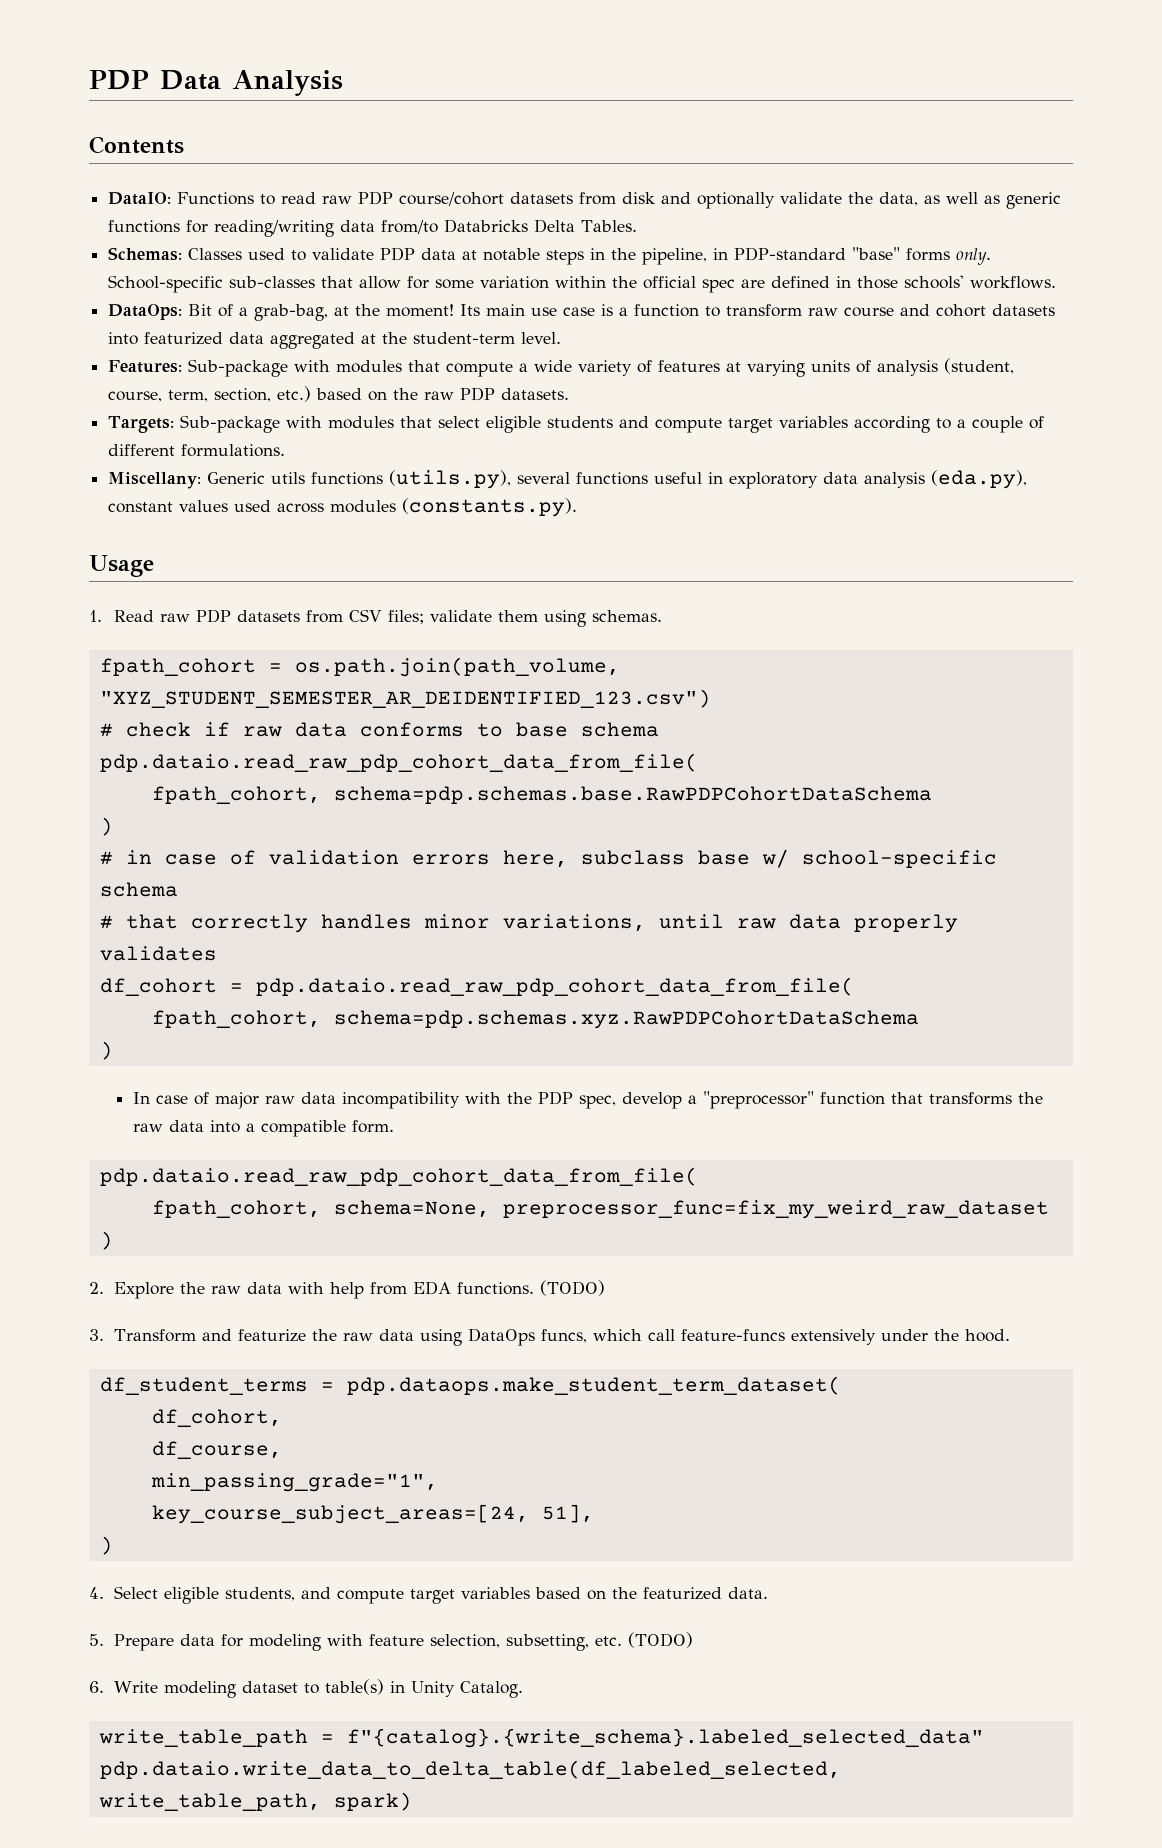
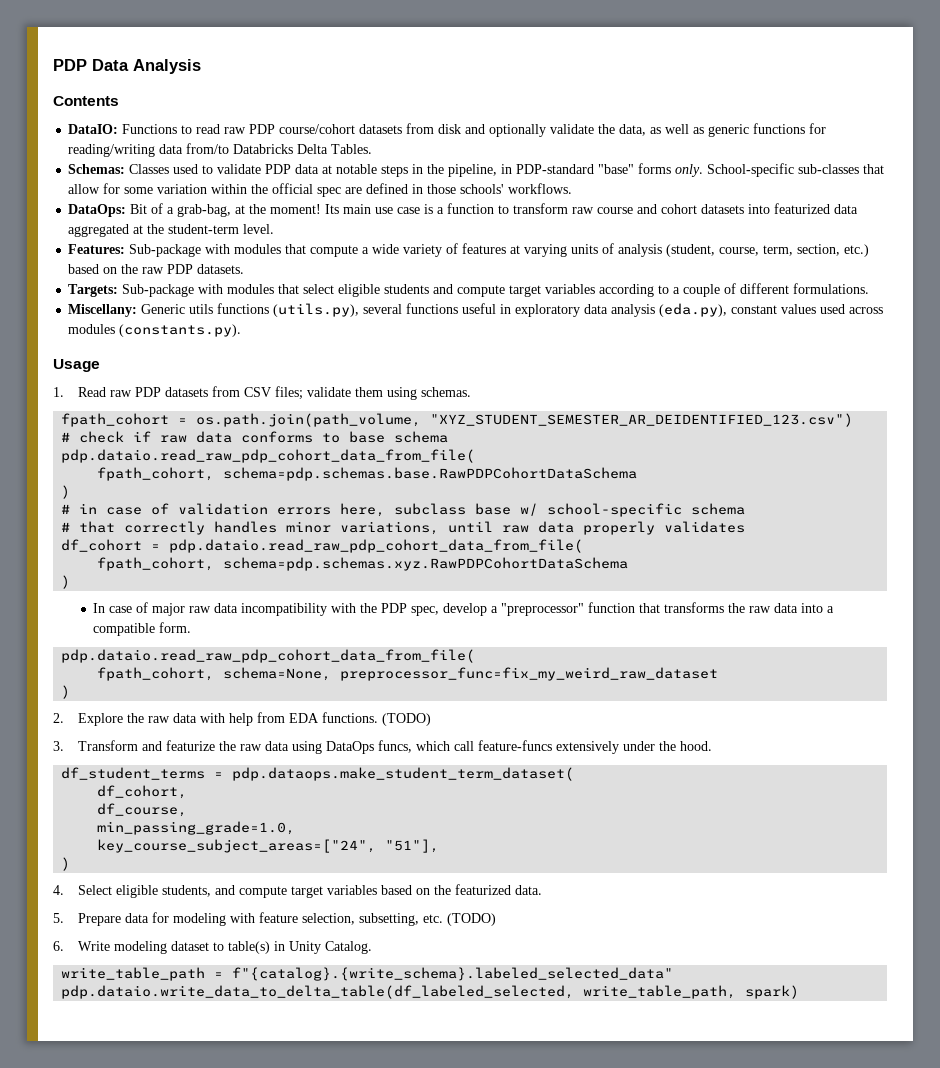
- min_passing_grade="1",
- key_course_subject_areas=[24, 51],
+ min_passing_grade=1.0,
+ key_course_subject_areas=["24", "51"],

